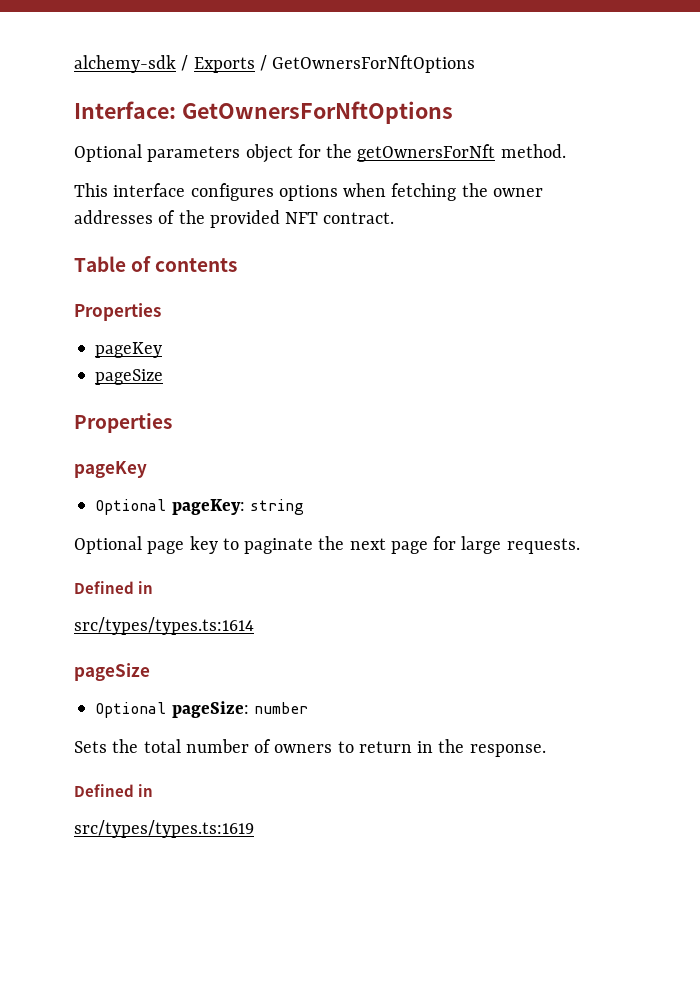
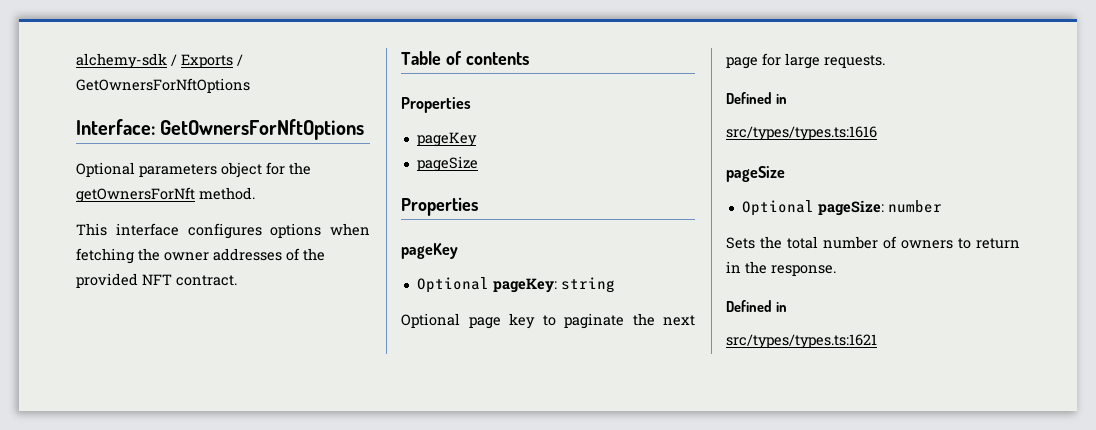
- src/types/types.ts:1614
+ src/types/types.ts:1616
- src/types/types.ts:1619
+ src/types/types.ts:1621

